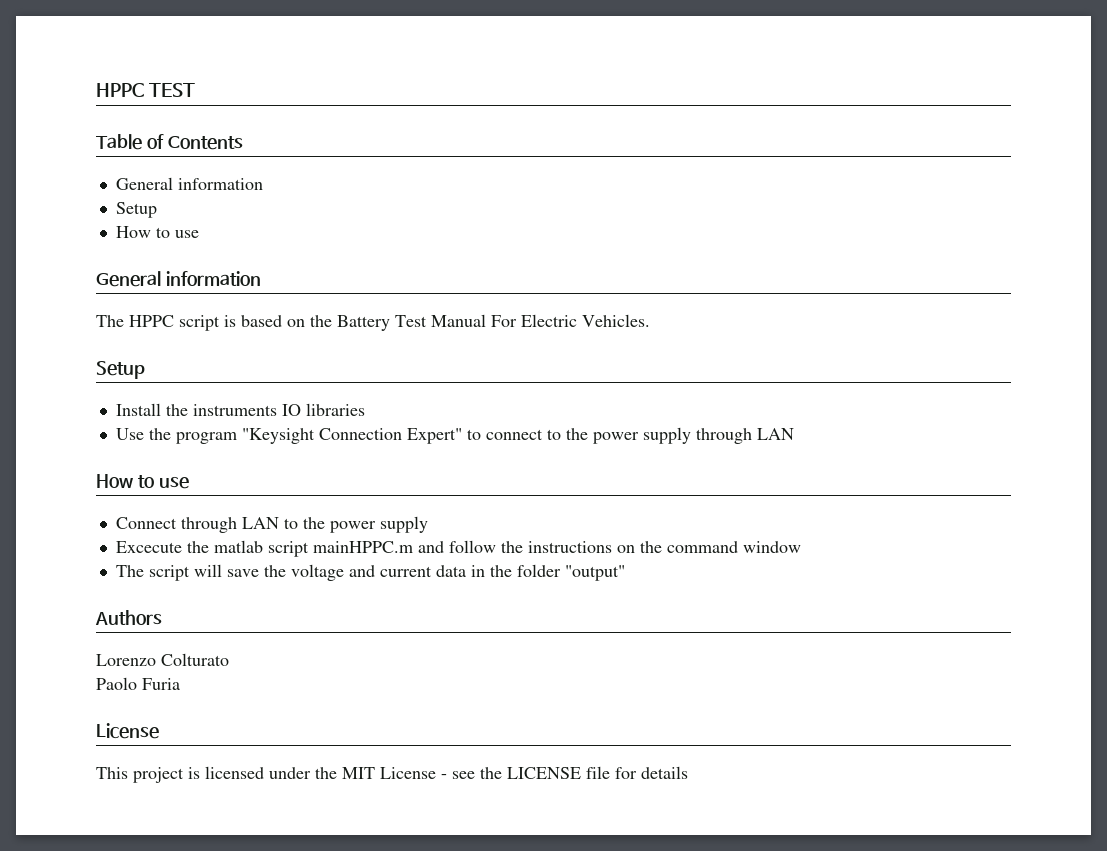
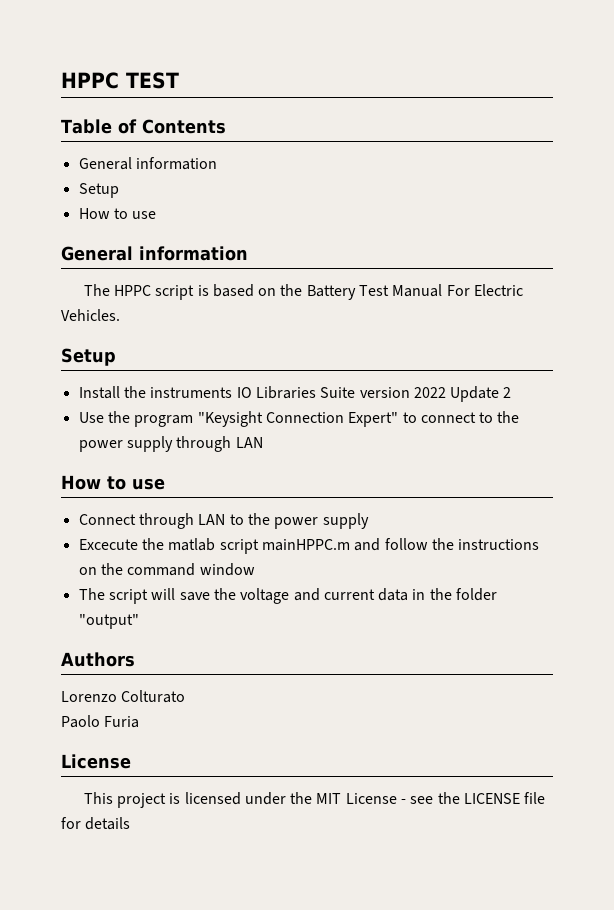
- Install the instruments IO libraries
+ Install the instruments IO Libraries Suite version 2022 Update 2

